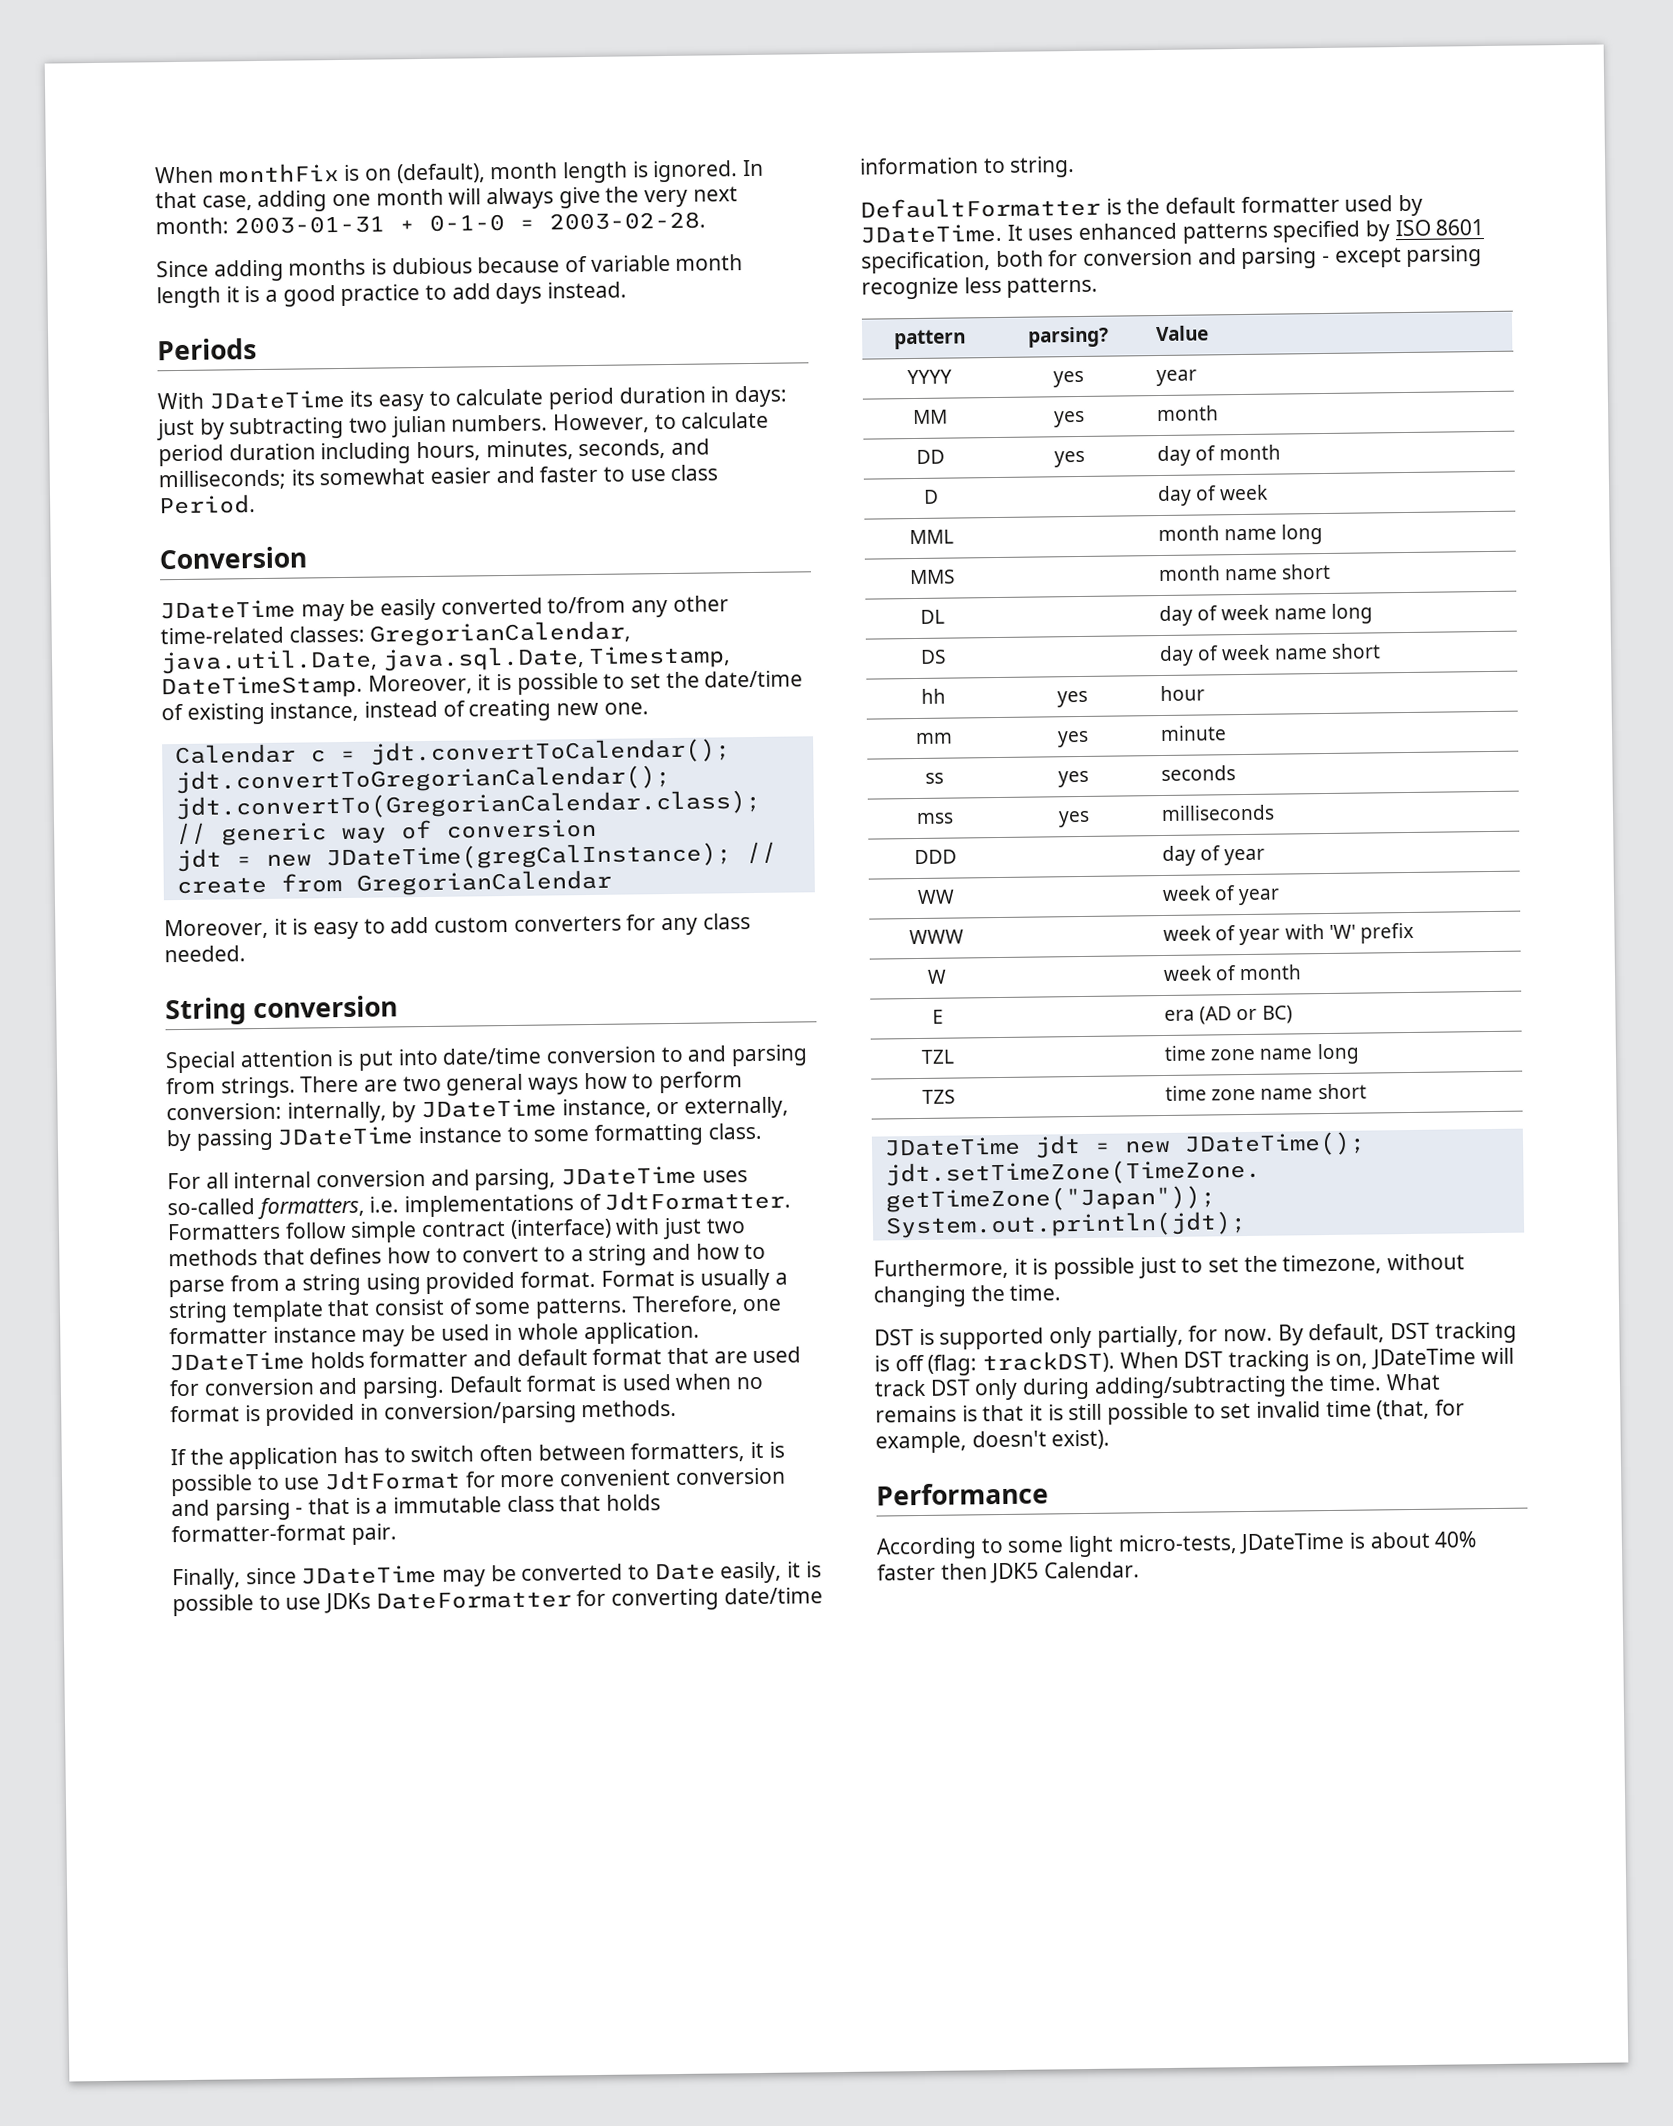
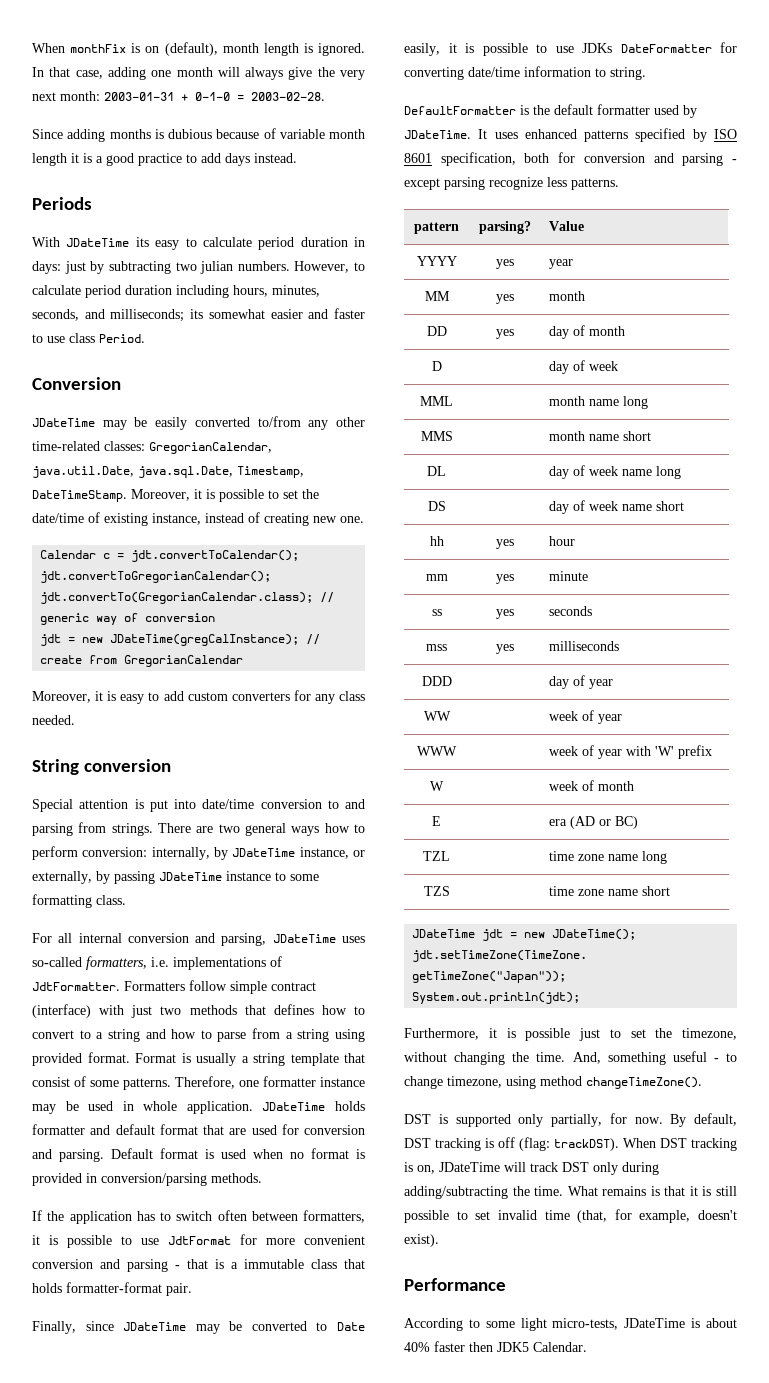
+ And, something useful - to change timezone, using method changeTimeZone().

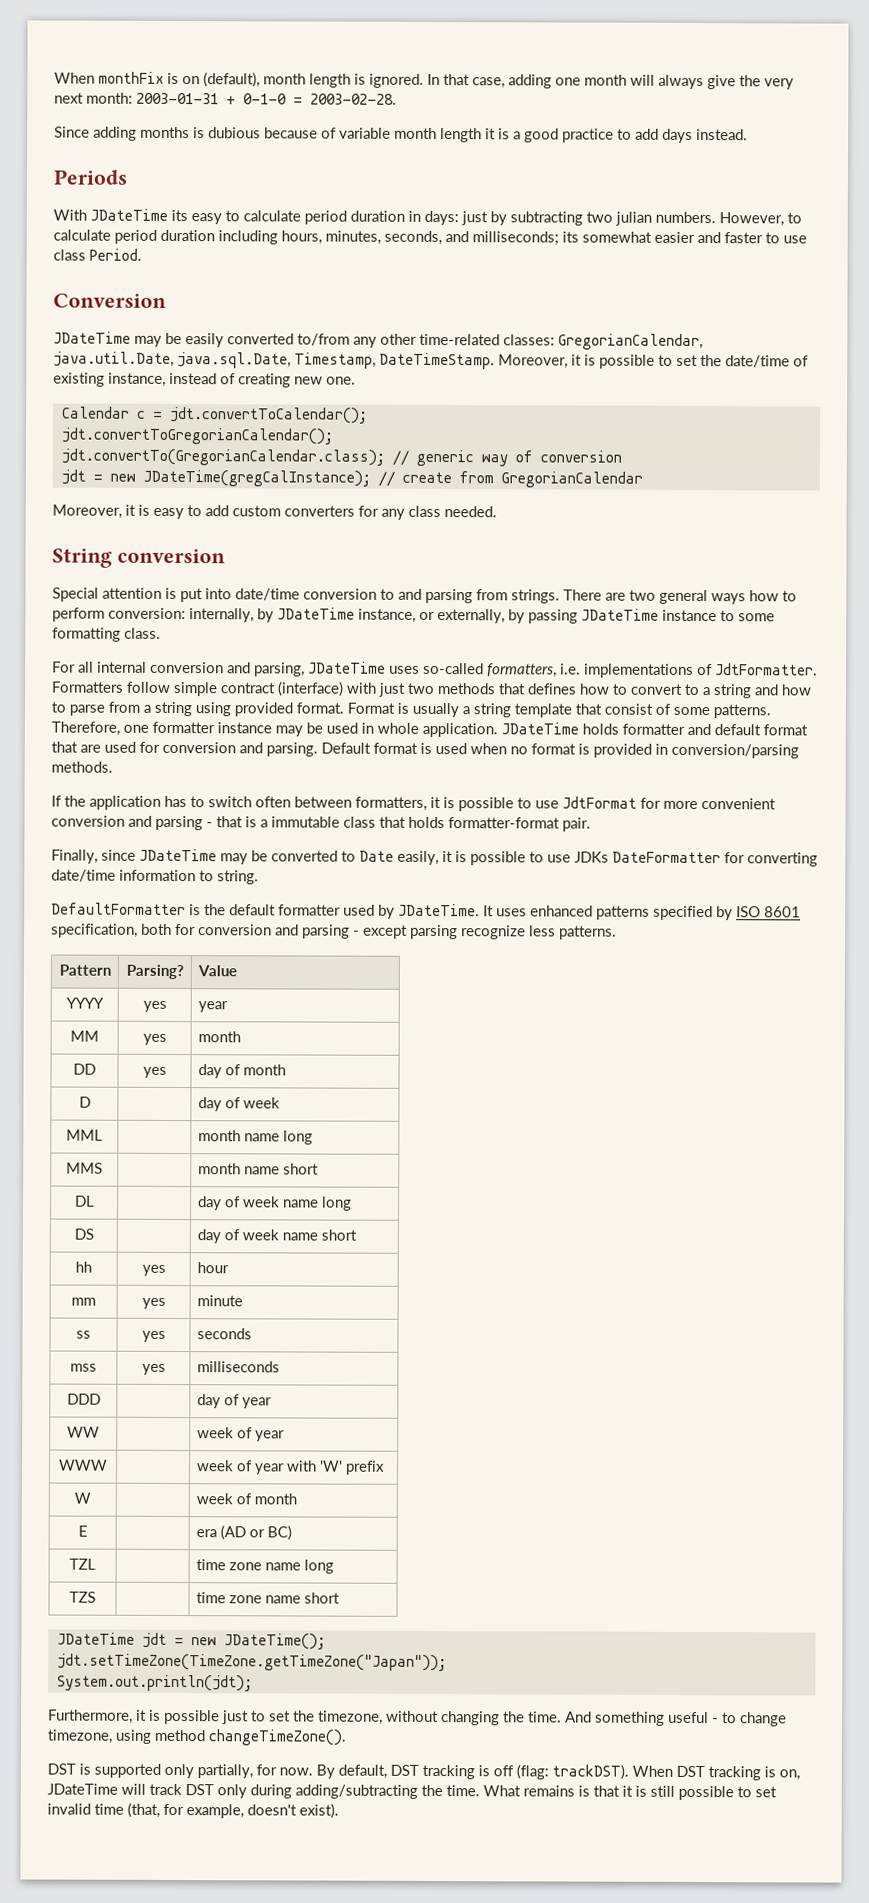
- pattern | parsing? | Value
+ Pattern | Parsing? | Value
- And, something useful - to change timezone, using method changeTimeZone().
+ And something useful - to change timezone, using method changeTimeZone().
- Performance
- According to some light micro-tests, JDateTime is about 40% faster then JDK5 Calendar.

